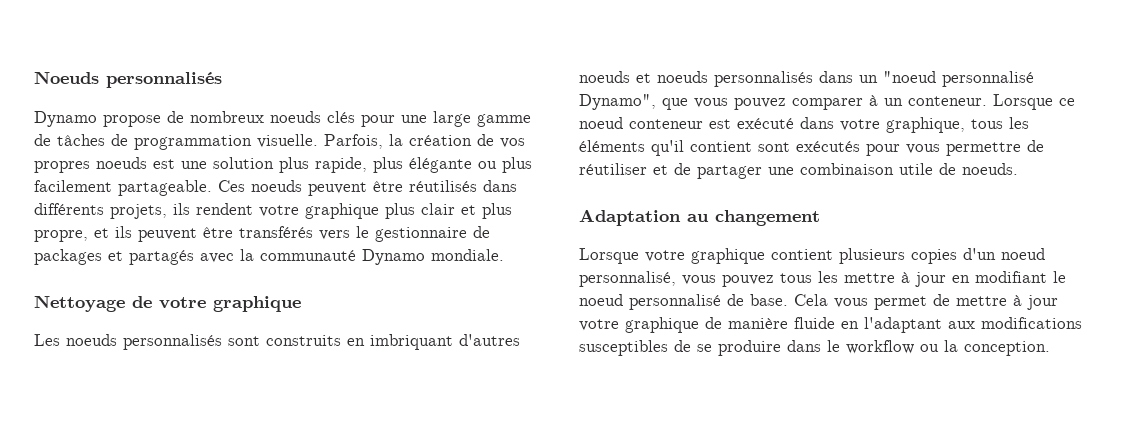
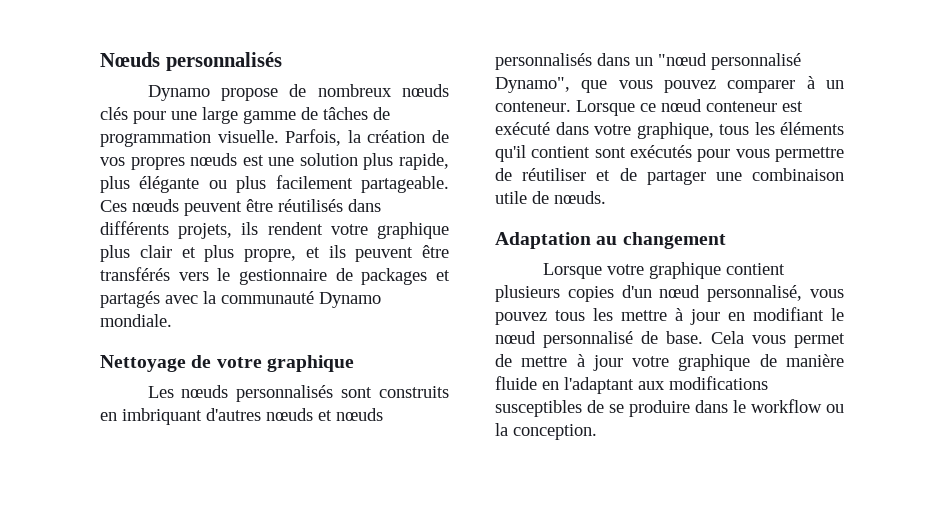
- Noeuds personnalisés
+ Nœuds personnalisés
- Dynamo propose de nombreux noeuds clés pour une large gamme de tâches de programmation visuelle.
+ Dynamo propose de nombreux nœuds clés pour une large gamme de tâches de programmation visuelle.
- Parfois, la création de vos propres noeuds est une solution plus rapide, plus élégante ou plus facilement partageable.
+ Parfois, la création de vos propres nœuds est une solution plus rapide, plus élégante ou plus facilement partageable.
- Ces noeuds peuvent être réutilisés dans différents projets, ils rendent votre graphique plus clair et plus propre, et ils peuvent être transférés vers le gestionnaire de packages et partagés avec la communauté Dynamo mondiale.
+ Ces nœuds peuvent être réutilisés dans différents projets, ils rendent votre graphique plus clair et plus propre, et ils peuvent être transférés vers le gestionnaire de packages et partagés avec la communauté Dynamo mondiale.
- Les noeuds personnalisés sont construits en imbriquant d'autres noeuds et noeuds personnalisés dans un "noeud personnalisé Dynamo", que vous pouvez comparer à un conteneur.
+ Les nœuds personnalisés sont construits en imbriquant d'autres nœuds et nœuds personnalisés dans un "nœud personnalisé Dynamo", que vous pouvez comparer à un conteneur.
- Lorsque ce noeud conteneur est exécuté dans votre graphique, tous les éléments qu'il contient sont exécutés pour vous permettre de réutiliser et de partager une combinaison utile de noeuds.
+ Lorsque ce nœud conteneur est exécuté dans votre graphique, tous les éléments qu'il contient sont exécutés pour vous permettre de réutiliser et de partager une combinaison utile de nœuds.
- Lorsque votre graphique contient plusieurs copies d'un noeud personnalisé, vous pouvez tous les mettre à jour en modifiant le noeud personnalisé de base.
+ Lorsque votre graphique contient plusieurs copies d'un nœud personnalisé, vous pouvez tous les mettre à jour en modifiant le nœud personnalisé de base.

